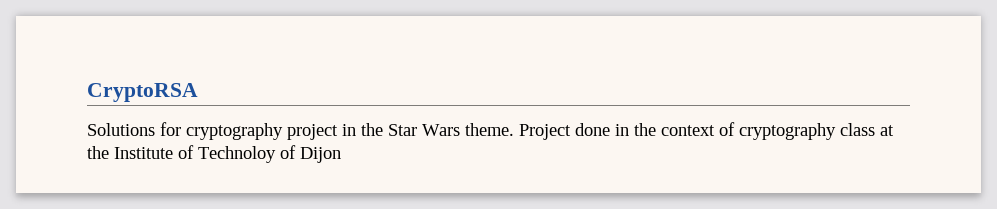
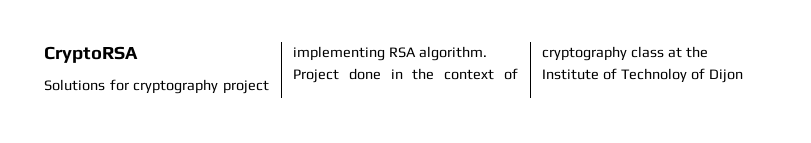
- Solutions for cryptography project in the Star Wars theme.
+ Solutions for cryptography project implementing RSA algorithm.

